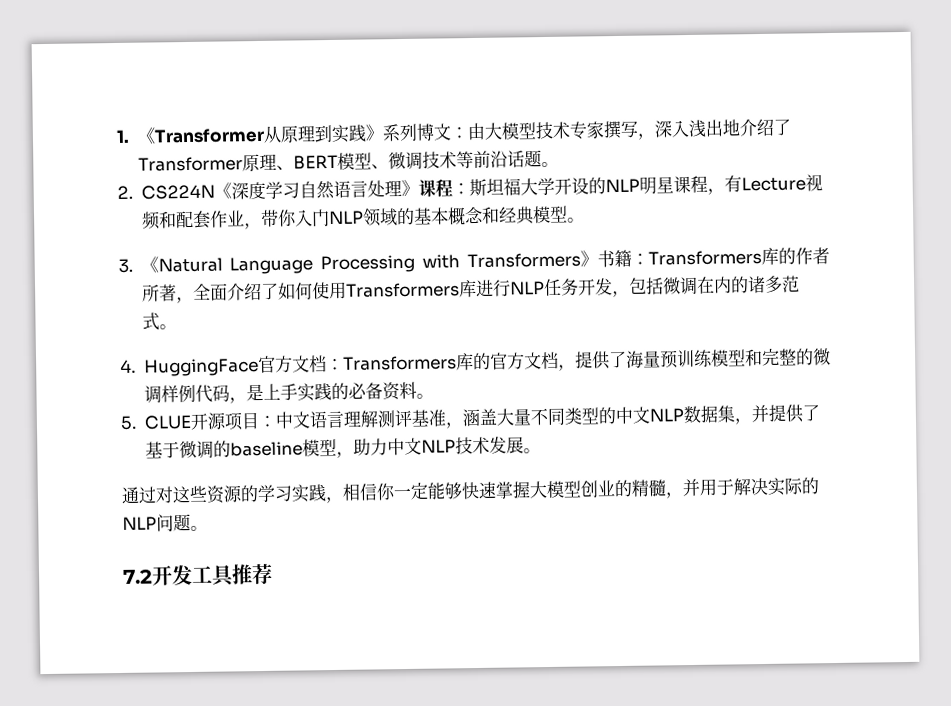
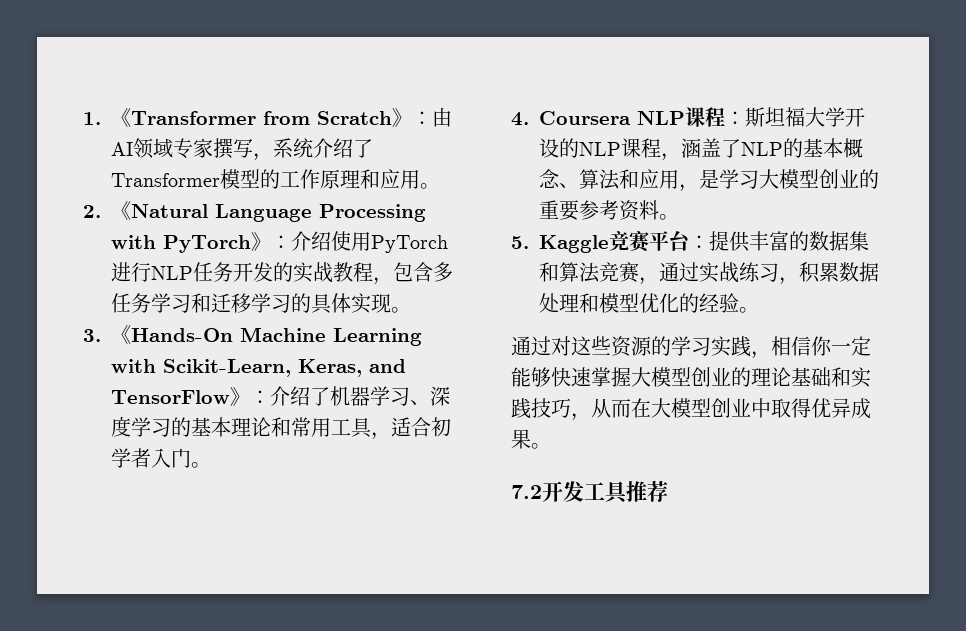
- 1.《Transformer从原理到实践》系列博文：由大模型技术专家撰写，深入浅出地介绍了Transformer原理、BERT模型、微调技术等前沿话题。
- 2. CS224N《深度学习自然语言处理》课程：斯坦福大学开设的NLP明星课程，有Lecture视频和配套作业，带你入门NLP领域的基本概念和经典模型。
- 3.《Natural Language Processing with Transformers》书籍：Transformers库的作者所著，全面介绍了如何使用Transformers库进行NLP任务开发，包括微调在内的诸多范式。
- 4. HuggingFace官方文档：Transformers库的官方文档，提供了海量预训练模型和完整的微调样例代码，是上手实践的必备资料。
- 5. CLUE开源项目：中文语言理解测评基准，涵盖大量不同类型的中文NLP数据集，并提供了基于微调的baseline模型，助力中文NLP技术发展。
+ 1.《Transformer from Scratch》：由AI领域专家撰写，系统介绍了Transformer模型的工作原理和应用。
+ 2.《Natural Language Processing with PyTorch》：介绍使用PyTorch进行NLP任务开发的实战教程，包含多任务学习和迁移学习的具体实现。
+ 3.《Hands-On Machine Learning with Scikit-Learn, Keras, and TensorFlow》：介绍了机器学习、深度学习的基本理论和常用工具，适合初学者入门。
+ 4. Coursera NLP课程：斯坦福大学开设的NLP课程，涵盖了NLP的基本概念、算法和应用，是学习大模型创业的重要参考资料。
+ 5. Kaggle竞赛平台：提供丰富的数据集和算法竞赛，通过实战练习，积累数据处理和模型优化的经验。
- 通过对这些资源的学习实践，相信你一定能够快速掌握大模型创业的精髓，并用于解决实际的NLP问题。
+ 通过对这些资源的学习实践，相信你一定能够快速掌握大模型创业的理论基础和实践技巧，从而在大模型创业中取得优异成果。

